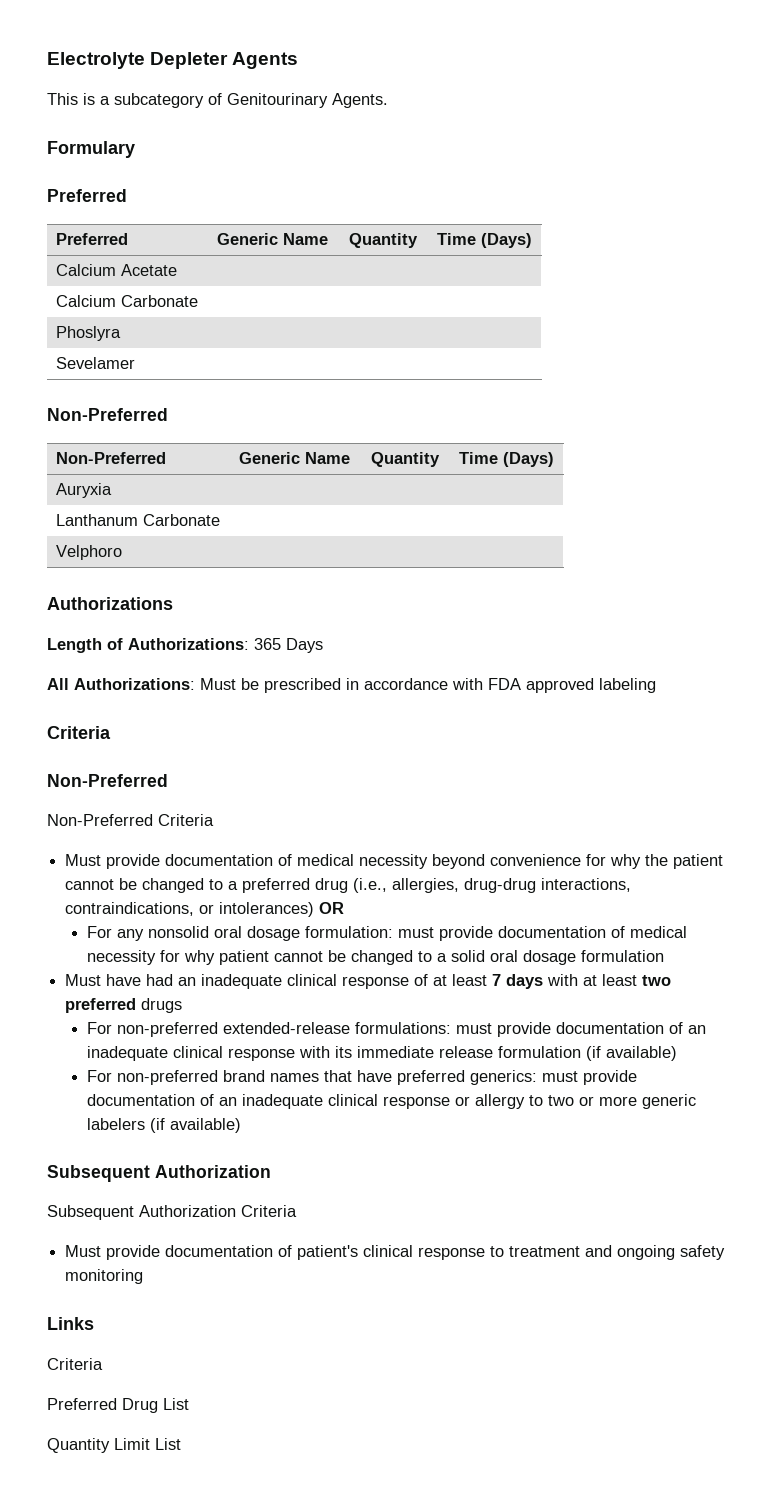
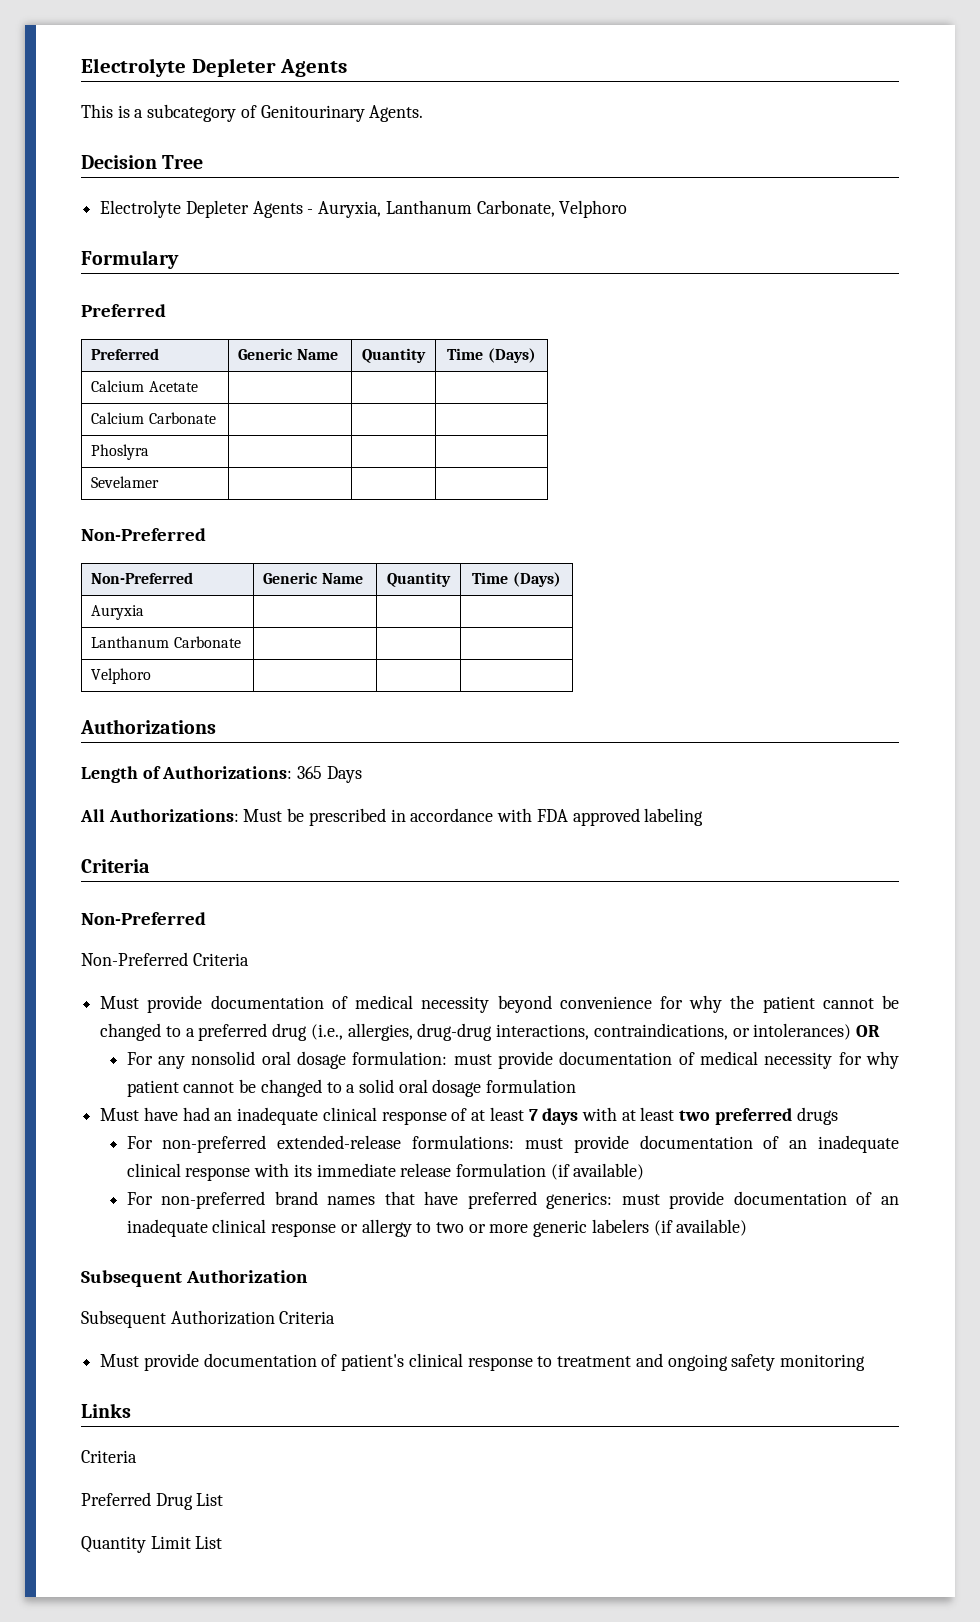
+ Decision Tree
+ Electrolyte Depleter Agents - Auryxia, Lanthanum Carbonate, Velphoro

